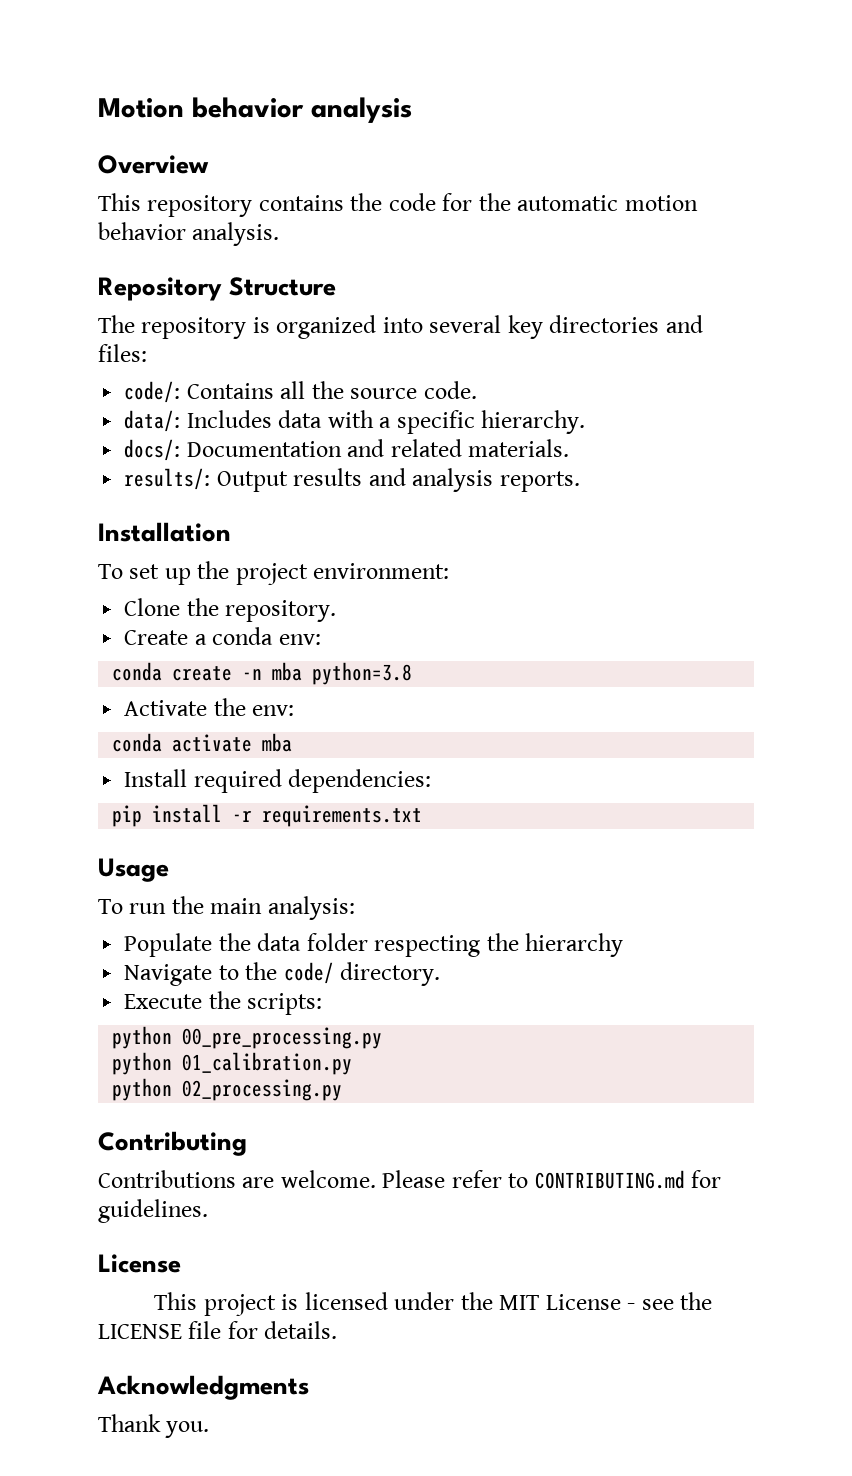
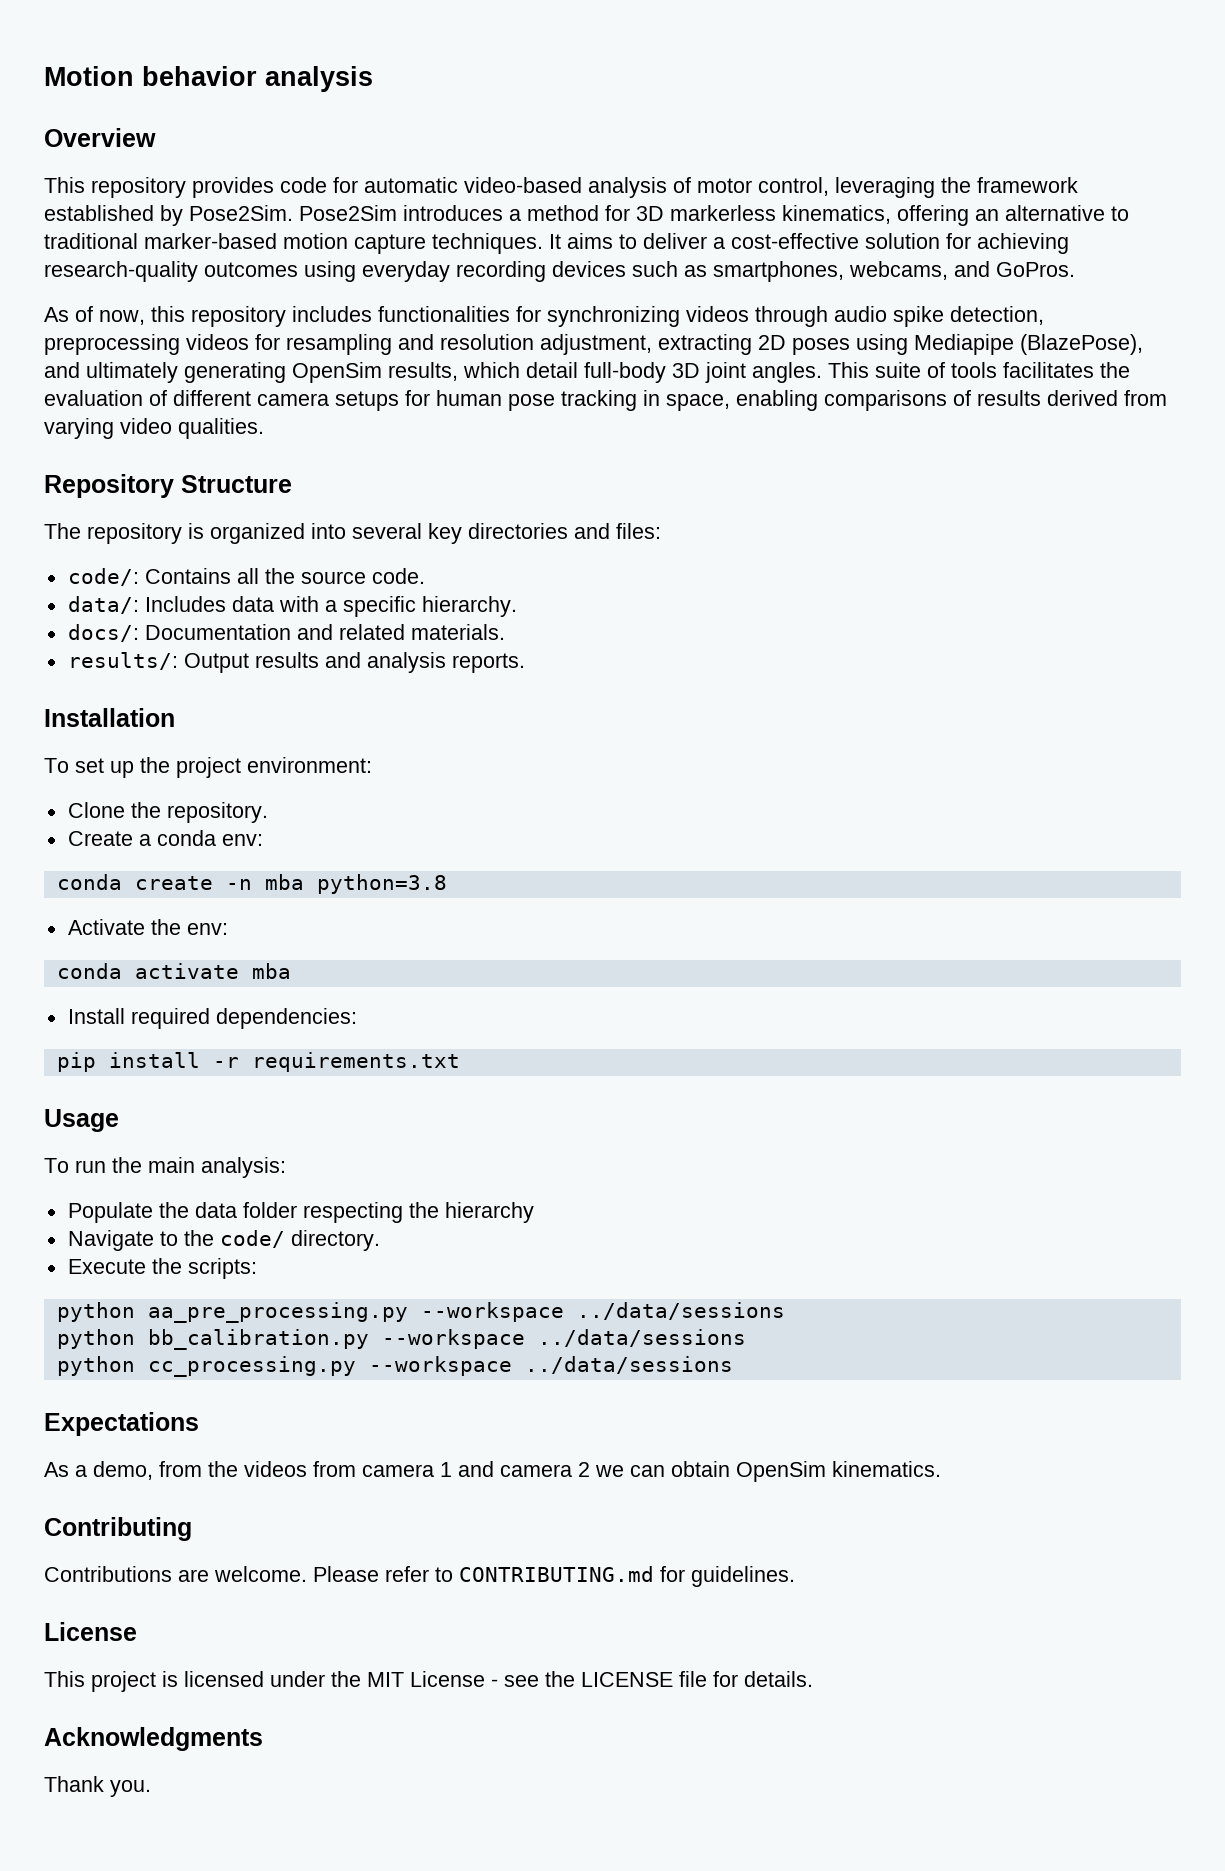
- This repository contains the code for the automatic motion behavior analysis.
+ This repository provides code for automatic video-based analysis of motor control, leveraging the framework established by Pose2Sim. Pose2Sim introduces a method for 3D markerless kinematics, offering an alternative to traditional marker-based motion capture techniques. It aims to deliver a cost-effective solution for achieving research-quality outcomes using everyday recording devices such as smartphones, webcams, and GoPros.
+ As of now, this repository includes functionalities for synchronizing videos through audio spike detection, preprocessing videos for resampling and resolution adjustment, extracting 2D poses using Mediapipe (BlazePose), and ultimately generating OpenSim results, which detail full-body 3D joint angles. This suite of tools facilitates the evaluation of different camera setups for human pose tracking in space, enabling comparisons of results derived from varying video qualities.
- python 00_pre_processing.py
- python 01_calibration.py
- python 02_processing.py
+ python aa_pre_processing.py --workspace ../data/sessions
+ python bb_calibration.py --workspace ../data/sessions
+ python cc_processing.py --workspace ../data/sessions
+ Expectations
+ As a demo, from the videos from camera 1 and camera 2 we can obtain OpenSim kinematics.

